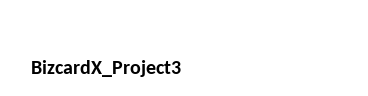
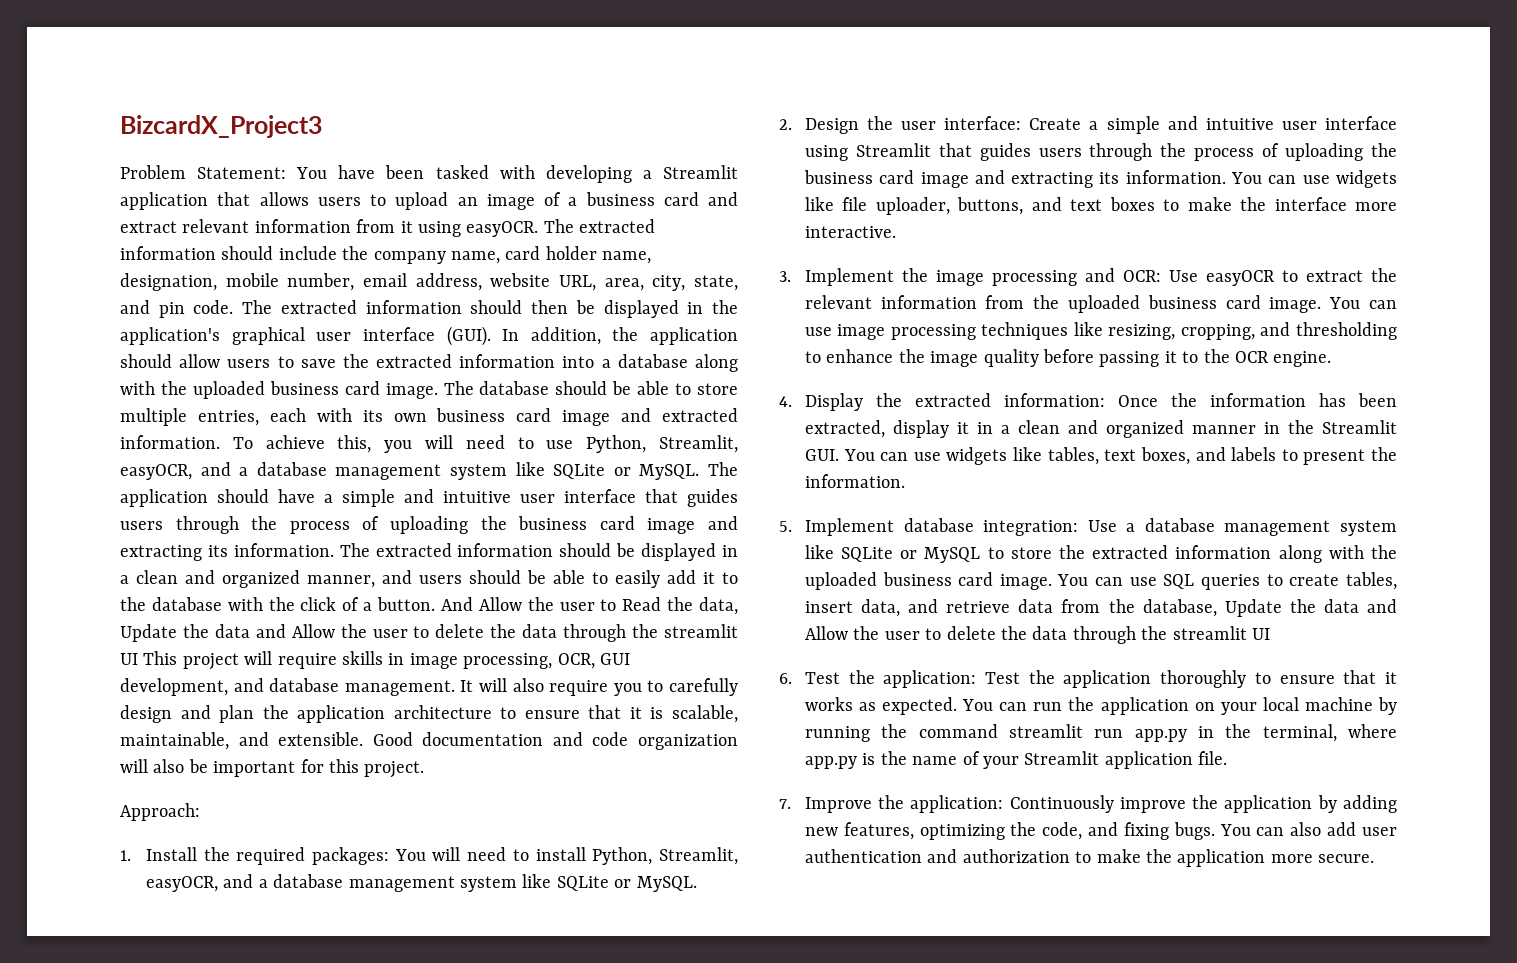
+ Problem Statement: You have been tasked with developing a Streamlit application that allows users to upload an image of a business card and extract relevant information from it using easyOCR. The extracted information should include the company name, card holder name, designation, mobile number, email address, website URL, area, city, state, and pin code. The extracted information should then be displayed in the application's graphical user interface (GUI). In addition, the application should allow users to save the extracted information into a database along with the uploaded business card image. The database should be able to store multiple entries, each with its own business card image and extracted information. To achieve this, you will need to use Python, Streamlit, easyOCR, and a database management system like SQLite or MySQL. The application should have a simple and intuitive user interface that guides users through the process of uploading the business card image and extracting its information. The extracted information should be displayed in a clean and organized manner, and users should be able to easily add it to the database with the click of a button. And Allow the user to Read the data, Update the data and Allow the user to delete the data through the streamlit UI This project will require skills in image processing, OCR, GUI development, and database management. It will also require you to carefully design and plan the application architecture to ensure that it is scalable, maintainable, and extensible. Good documentation and code organization will also be important for this project.
+ Approach:
+ 1. Install the required packages: You will need to install Python, Streamlit, easyOCR, and a database management system like SQLite or MySQL.
+ 2. Design the user interface: Create a simple and intuitive user interface using Streamlit that guides users through the process of uploading the business card image and extracting its information. You can use widgets like file uploader, buttons, and text boxes to make the interface more interactive.
+ 3. Implement the image processing and OCR: Use easyOCR to extract the relevant information from the uploaded business card image. You can use image processing techniques like resizing, cropping, and thresholding to enhance the image quality before passing it to the OCR engine.
+ 4. Display the extracted information: Once the information has been extracted, display it in a clean and organized manner in the Streamlit GUI. You can use widgets like tables, text boxes, and labels to present the information.
+ 5. Implement database integration: Use a database management system like SQLite or MySQL to store the extracted information along with the uploaded business card image. You can use SQL queries to create tables, insert data, and retrieve data from the database, Update the data and Allow the user to delete the data through the streamlit UI
+ 6. Test the application: Test the application thoroughly to ensure that it works as expected. You can run the application on your local machine by running the command streamlit run app.py in the terminal, where app.py is the name of your Streamlit application file.
+ 7. Improve the application: Continuously improve the application by adding new features, optimizing the code, and fixing bugs. You can also add user authentication and authorization to make the application more secure.

